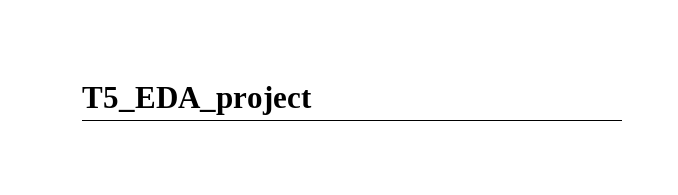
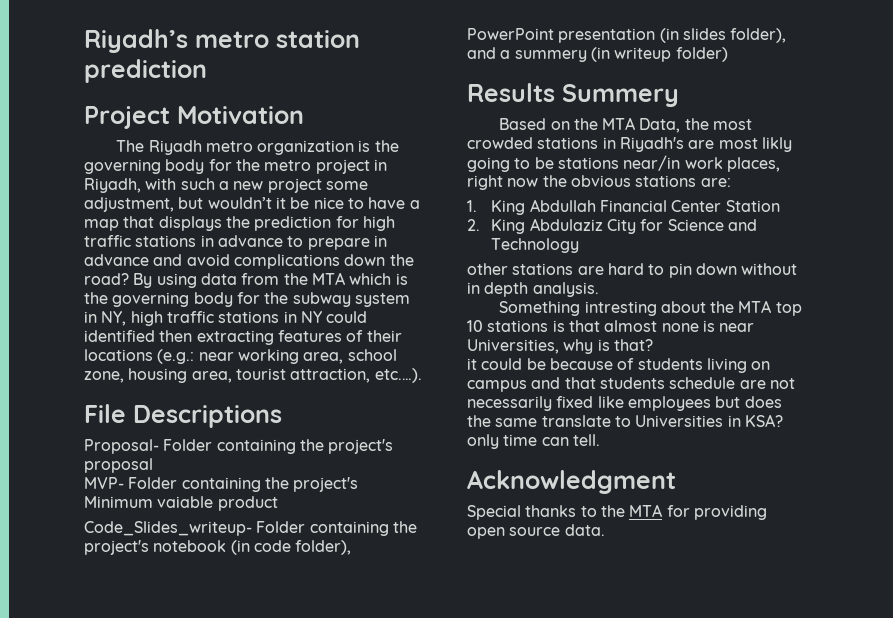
- T5_EDA_project
+ Riyadh’s metro station prediction
+ Project Motivation
+ The Riyadh metro organization is the governing body for the metro project in Riyadh, with such a new project some adjustment, but wouldn’t it be nice to have a map that displays the prediction for high traffic stations in advance to prepare in advance and avoid complications down the road? By using data from the MTA which is the governing body for the subway system in NY, high traffic stations in NY could identified then extracting features of their locations (e.g.: near working area, school zone, housing area, tourist attraction, etc.…).
+ File Descriptions
+ Proposal- Folder containing the project's proposal
+ MVP- Folder containing the project's Minimum vaiable product
+ Code_Slides_writeup- Folder containing the project's notebook (in code folder), PowerPoint presentation (in slides folder), and a summery (in writeup folder)
+ Results Summery
+ Based on the MTA Data, the most crowded stations in Riyadh's are most likly going to be stations near/in work places, right now the obvious stations are:
+ 1. King Abdullah Financial Center Station
+ 2. King Abdulaziz City for Science and Technology
+ other stations are hard to pin down without in depth analysis.
+ Something intresting about the MTA top 10 stations is that almost none is near Universities, why is that?
+ it could be because of students living on campus and that students schedule are not necessarily fixed like employees but does the same translate to Universities in KSA? only time can tell.
+ Acknowledgment
+ Special thanks to the MTA for providing open source data.

